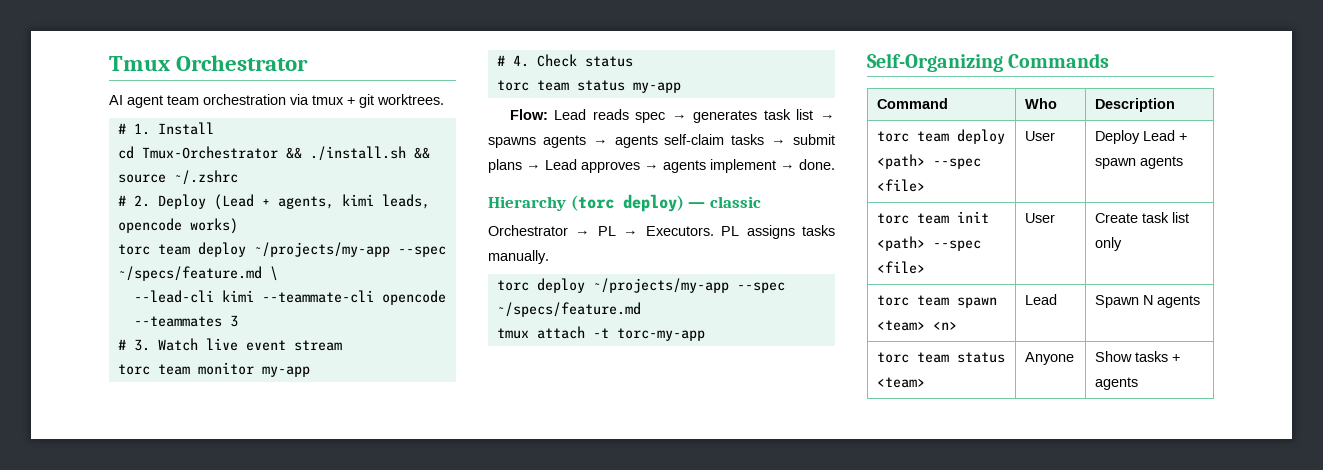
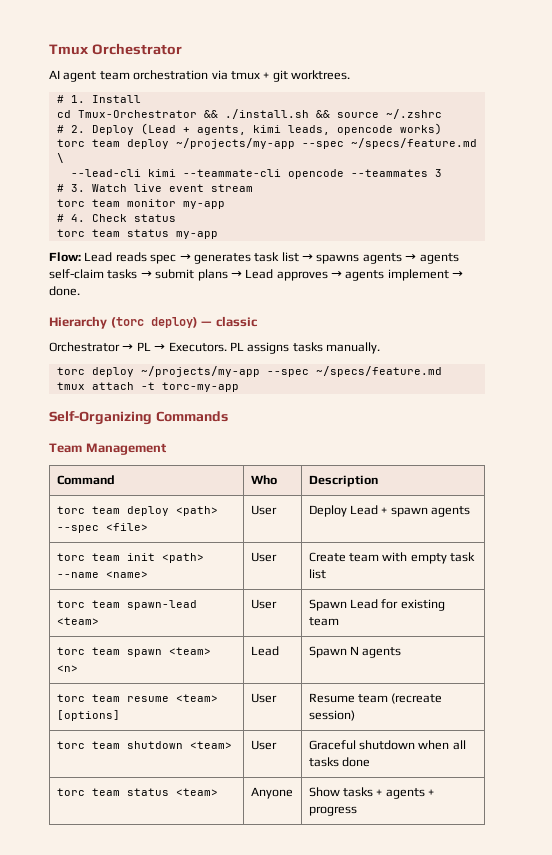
+ Team Management
- torc team init <path> --spec <file> | User | Create task list only
+ torc team init <path> --name <name> | User | Create team with empty task list
+ torc team spawn-lead <team> | User | Spawn Lead for existing team
+ torc team resume <team> [options] | User | Resume team (recreate session)
+ torc team shutdown <team> | User | Graceful shutdown when all tasks done
- torc team status <team> | Anyone | Show tasks + agents
+ torc team status <team> | Anyone | Show tasks + agents + progress

